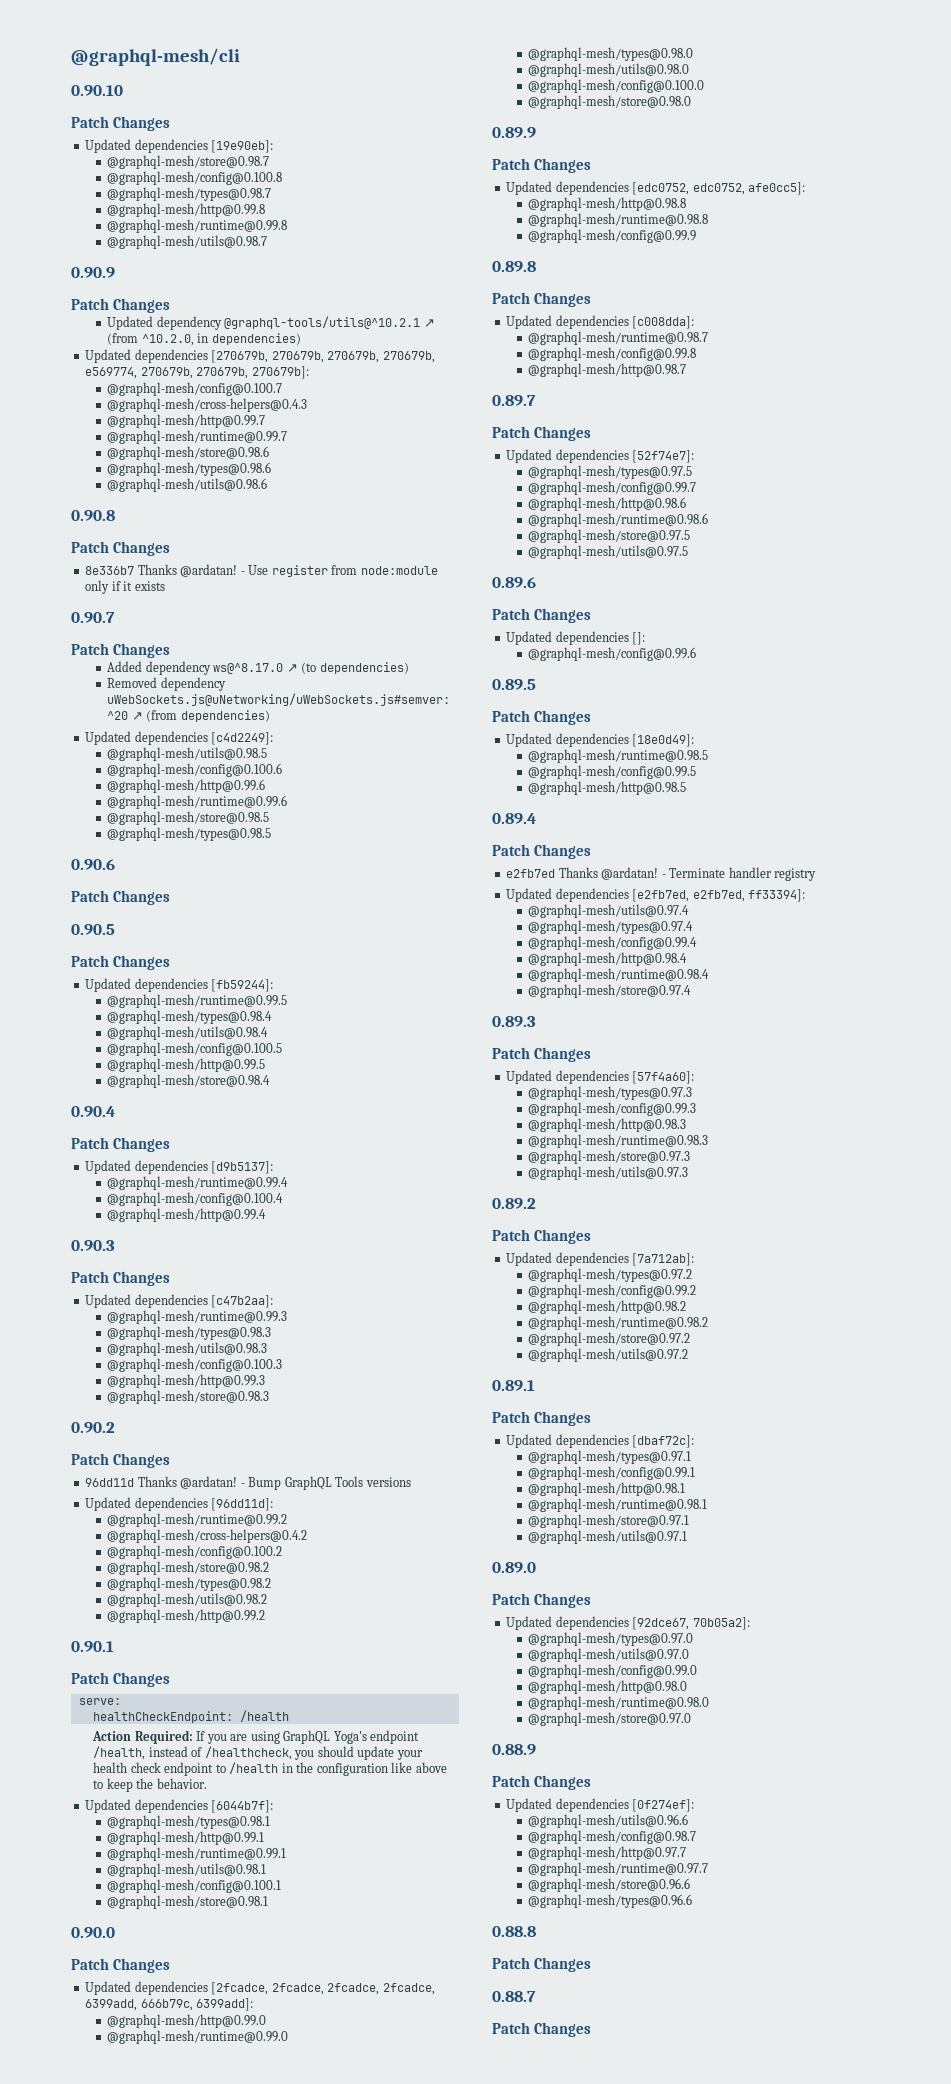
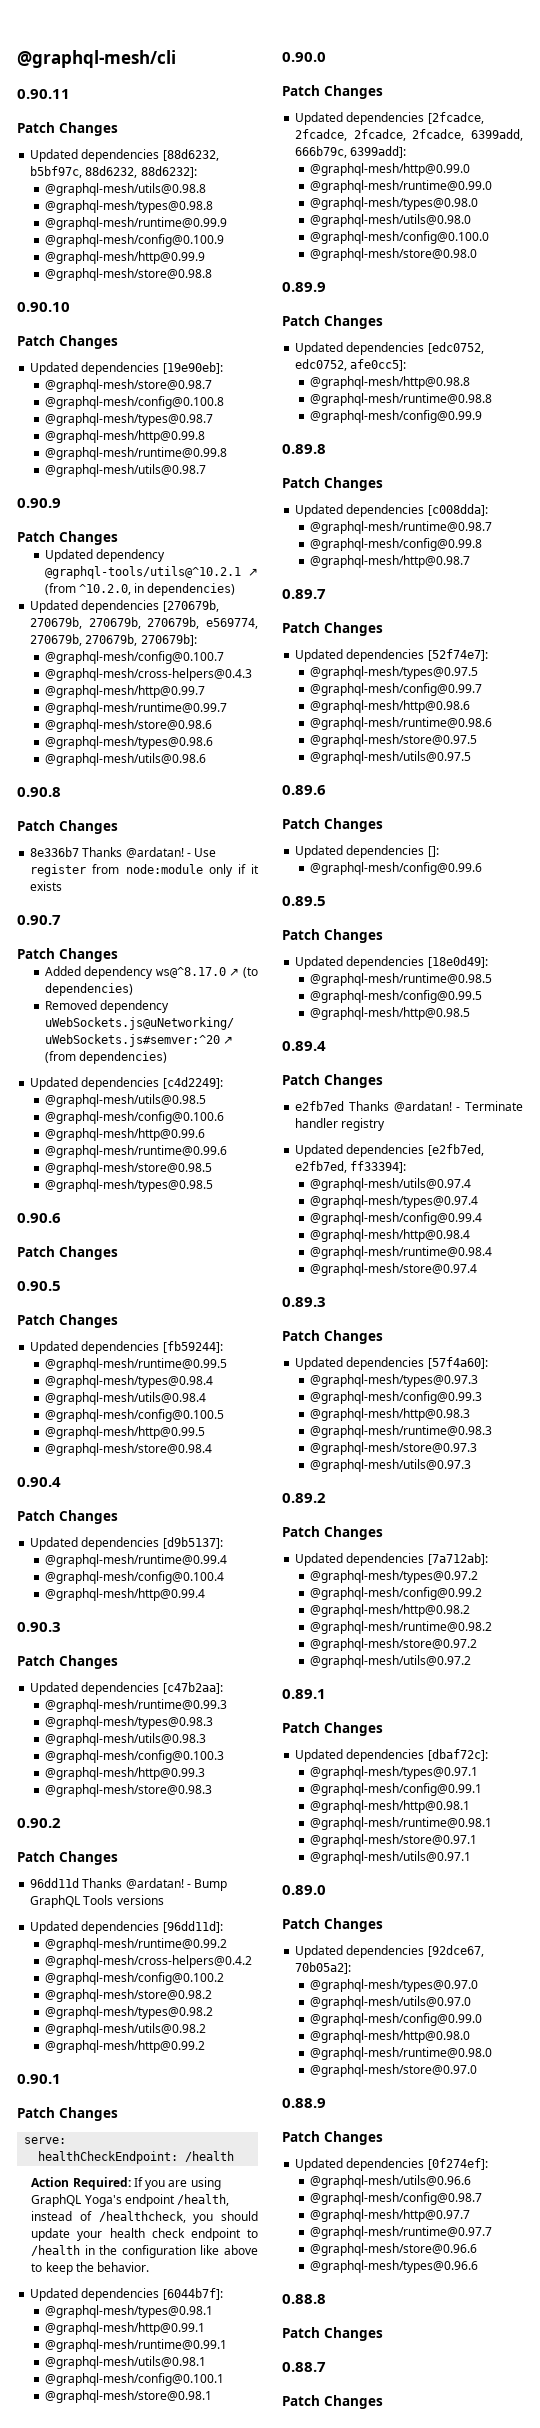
+ 0.90.11
+ Patch Changes
+ Updated dependencies [88d6232, b5bf97c, 88d6232, 88d6232]:
+ @graphql-mesh/utils@0.98.8
+ @graphql-mesh/types@0.98.8
+ @graphql-mesh/runtime@0.99.9
+ @graphql-mesh/config@0.100.9
+ @graphql-mesh/http@0.99.9
+ @graphql-mesh/store@0.98.8

